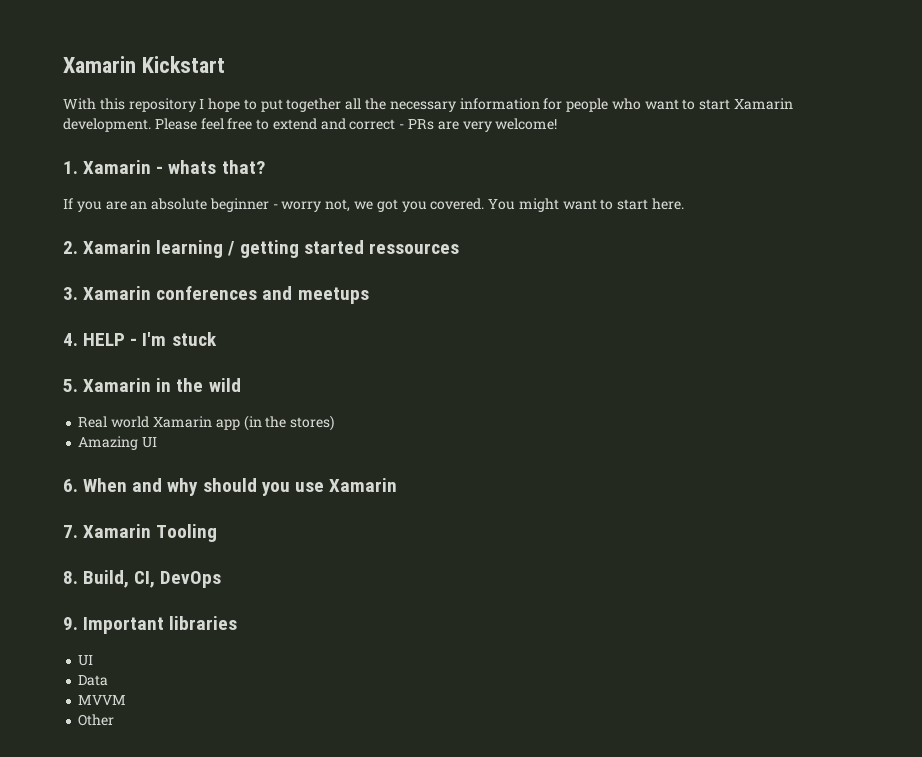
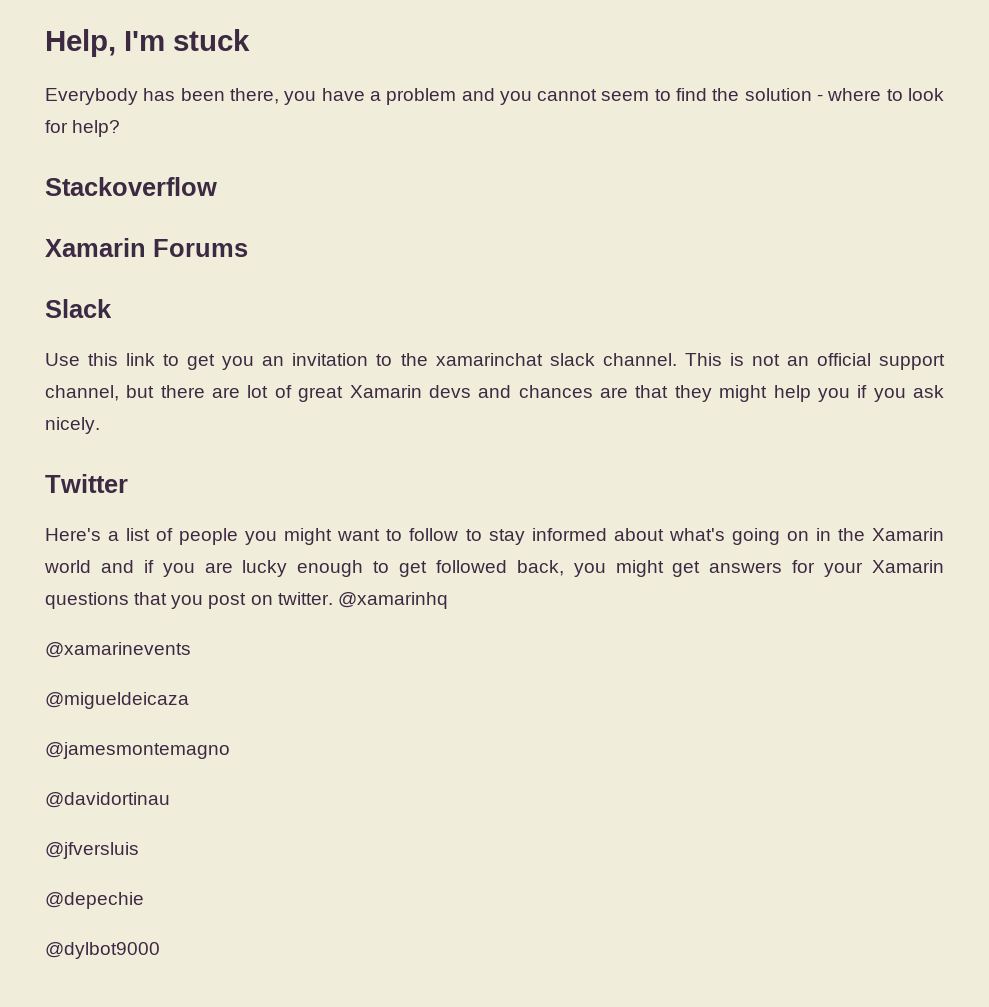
- Xamarin Kickstart
- With this repository I hope to put together all the necessary information for people who want to start Xamarin development. Please feel free to extend and correct - PRs are very welcome!
- 1. Xamarin - whats that?
- If you are an absolute beginner - worry not, we got you covered. You might want to start here.
- 2. Xamarin learning / getting started ressources
- 3. Xamarin conferences and meetups
- 4. HELP - I'm stuck
- 5. Xamarin in the wild
- Real world Xamarin app (in the stores)
- Amazing UI
- 6. When and why should you use Xamarin
- 7. Xamarin Tooling
- 8. Build, CI, DevOps
- 9. Important libraries
- UI
- Data
- MVVM
- Other
+ Help, I'm stuck
+ Everybody has been there, you have a problem and you cannot seem to find the solution - where to look for help?
+ Stackoverflow
+ Xamarin Forums
+ Slack
+ Use this link to get you an invitation to the xamarinchat slack channel. This is not an official support channel, but there are lot of great Xamarin devs and chances are that they might help you if you ask nicely.
+ Twitter
+ Here's a list of people you might want to follow to stay informed about what's going on in the Xamarin world and if you are lucky enough to get followed back, you might get answers for your Xamarin questions that you post on twitter. @xamarinhq
+ @xamarinevents
+ @migueldeicaza
+ @jamesmontemagno
+ @davidortinau
+ @jfversluis
+ @depechie
+ @dylbot9000

